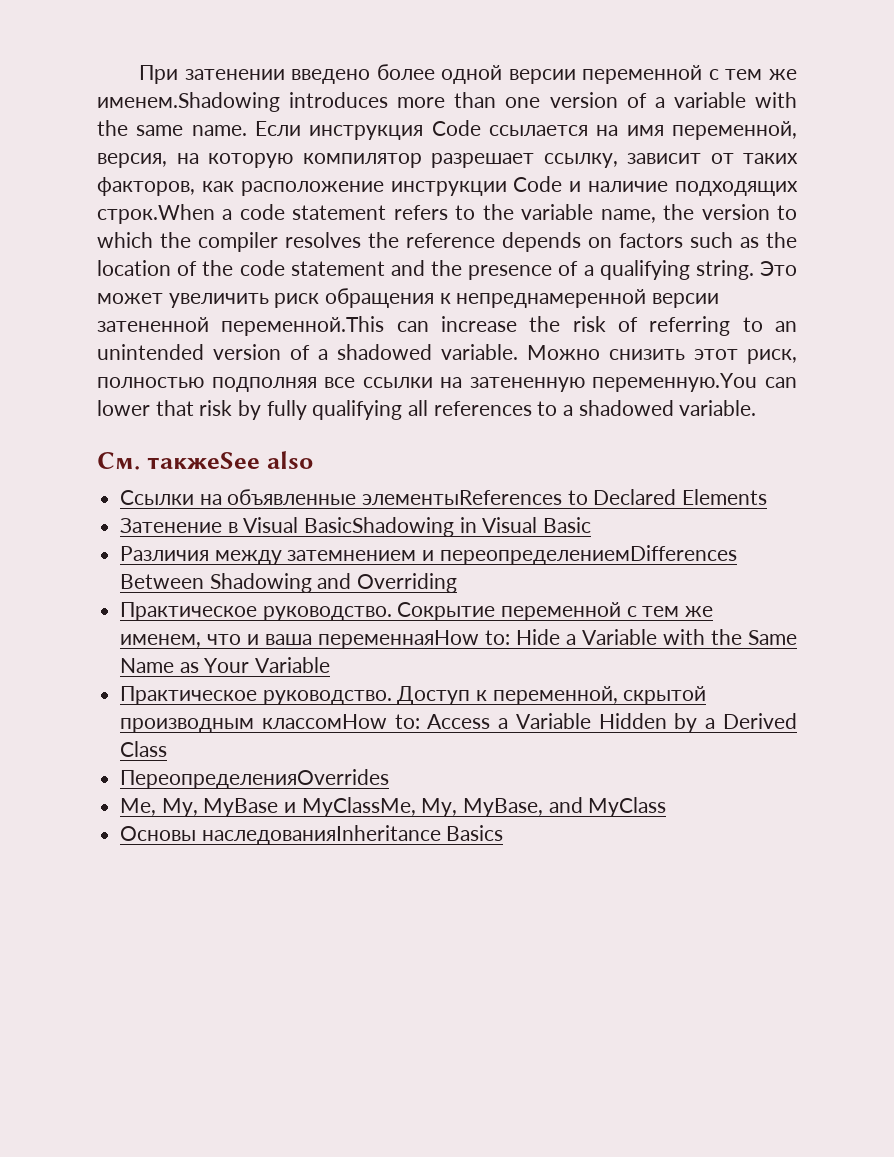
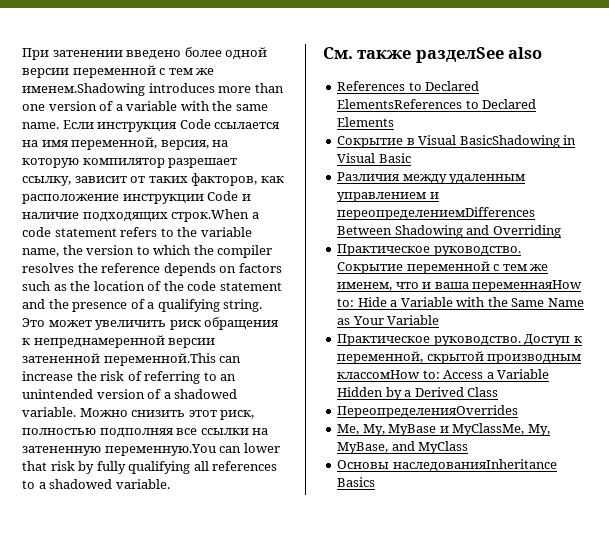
- См. такжеSee also
+ См. также разделSee also
- Ссылки на объявленные элементыReferences to Declared Elements
+ References to Declared ElementsReferences to Declared Elements
- Затенение в Visual BasicShadowing in Visual Basic
+ Сокрытие в Visual BasicShadowing in Visual Basic
- Различия между затемнением и переопределениемDifferences Between Shadowing and Overriding
+ Различия между удаленным управлением и переопределениемDifferences Between Shadowing and Overriding

